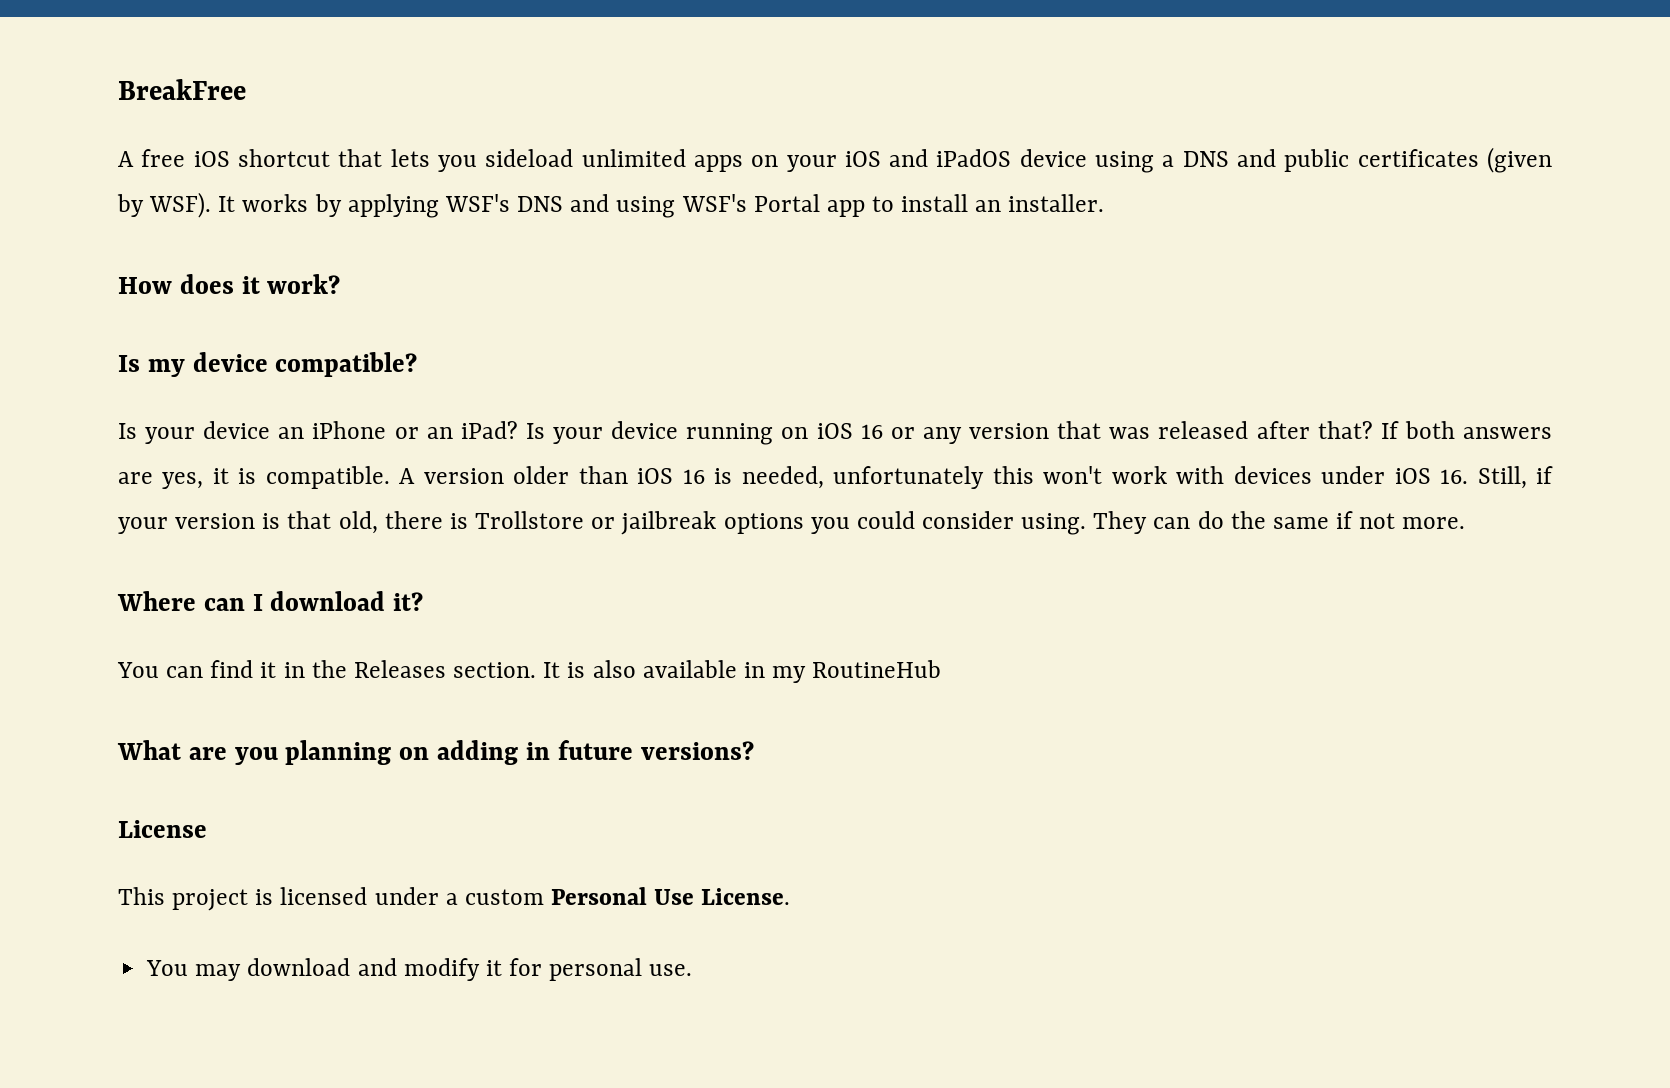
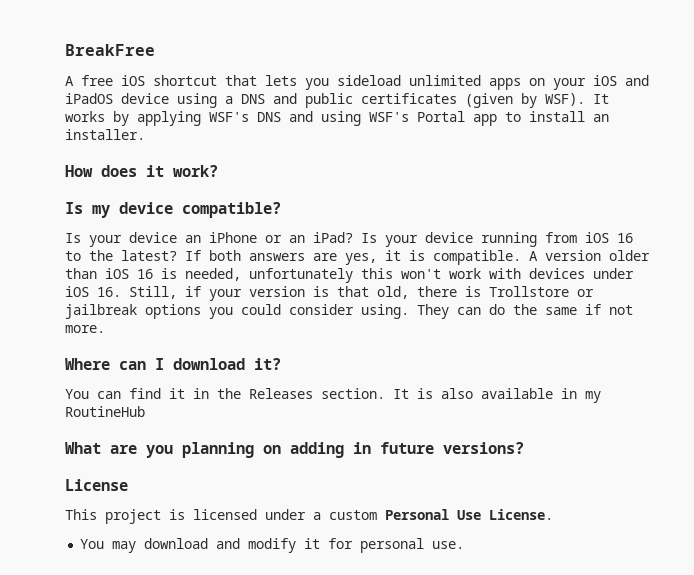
- Is your device running on iOS 16 or any version that was released after that?
+ Is your device running from iOS 16 to the latest?

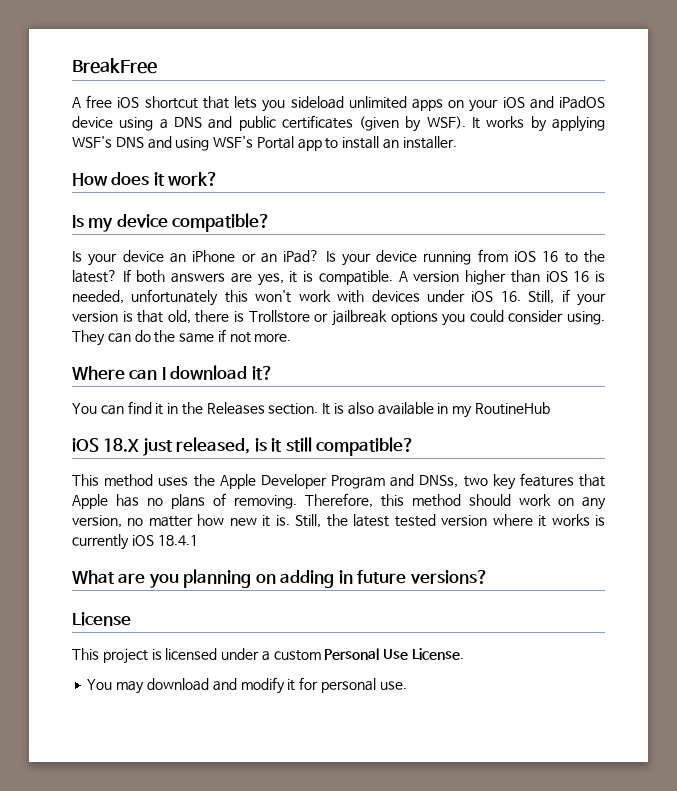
- A version older than iOS 16 is needed, unfortunately this won't work with devices under iOS 16. Still, if your version is that old, there is Trollstore or jailbreak options you could consider using.
+ A version higher than iOS 16 is needed, unfortunately this won't work with devices under iOS 16. Still, if your version is that old, there is Trollstore or jailbreak options you could consider using.
+ iOS 18.X just released, is it still compatible?
+ This method uses the Apple Developer Program and DNSs, two key features that Apple has no plans of removing. Therefore, this method should work on any version, no matter how new it is. Still, the latest tested version where it works is currently iOS 18.4.1

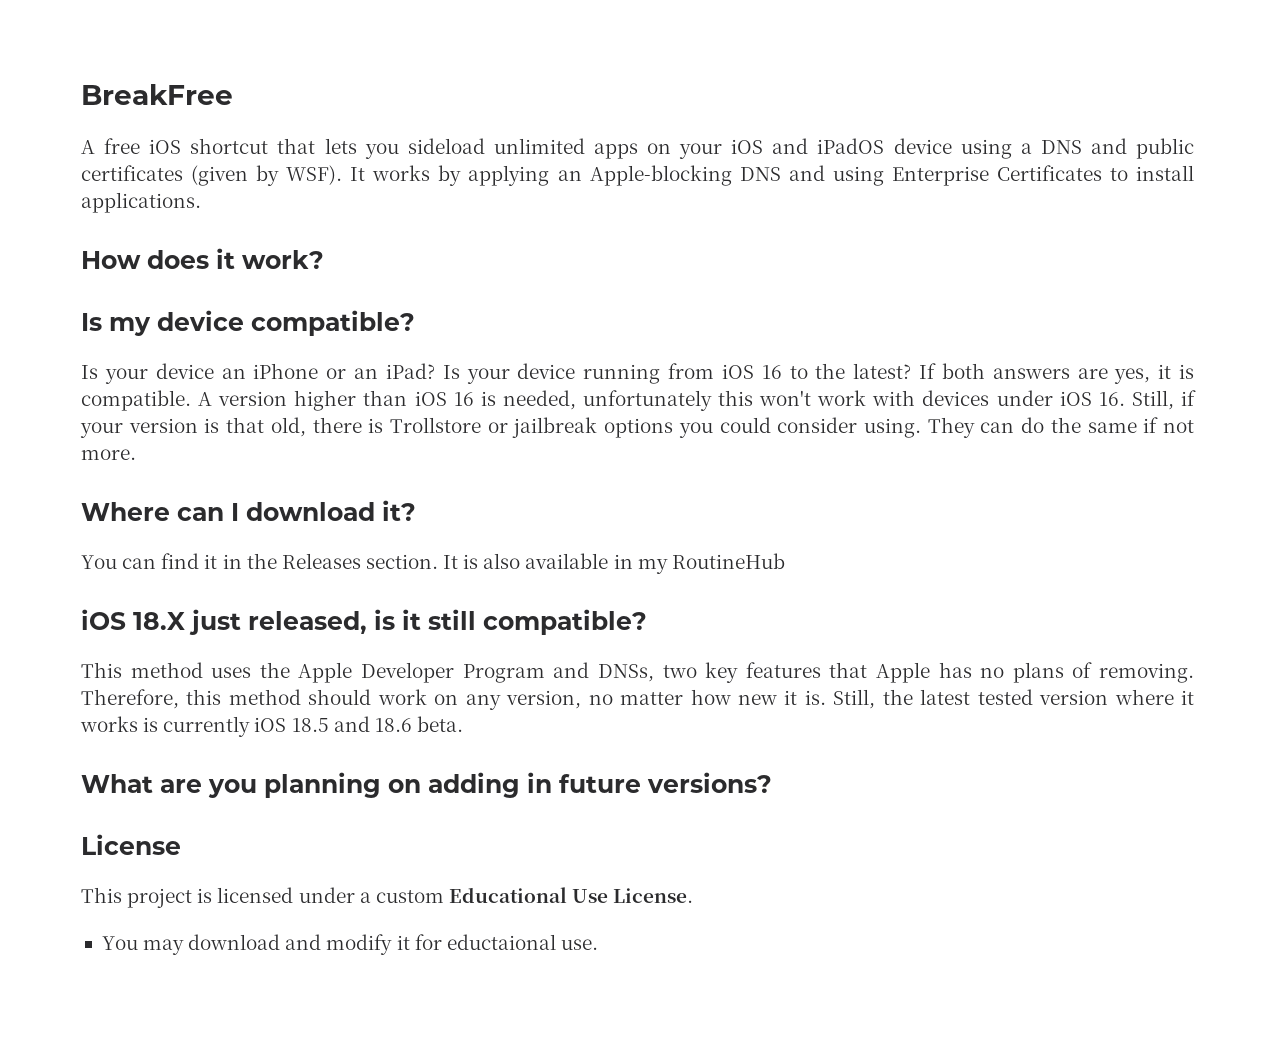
- It works by applying WSF's DNS and using WSF's Portal app to install an installer.
+ It works by applying an Apple-blocking DNS and using Enterprise Certificates to install applications.
- Still, the latest tested version where it works is currently iOS 18.4.1
+ Still, the latest tested version where it works is currently iOS 18.5 and 18.6 beta.
- This project is licensed under a custom Personal Use License.
+ This project is licensed under a custom Educational Use License.
- You may download and modify it for personal use.
+ You may download and modify it for eductaional use.

